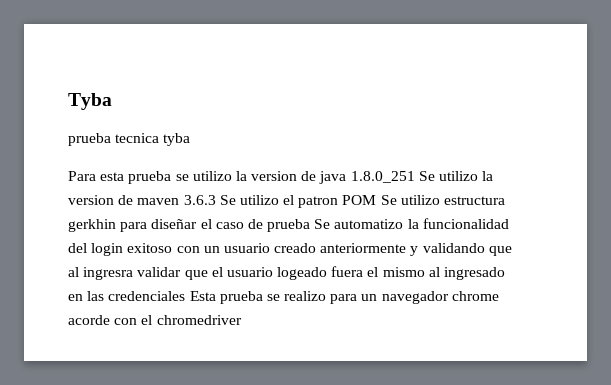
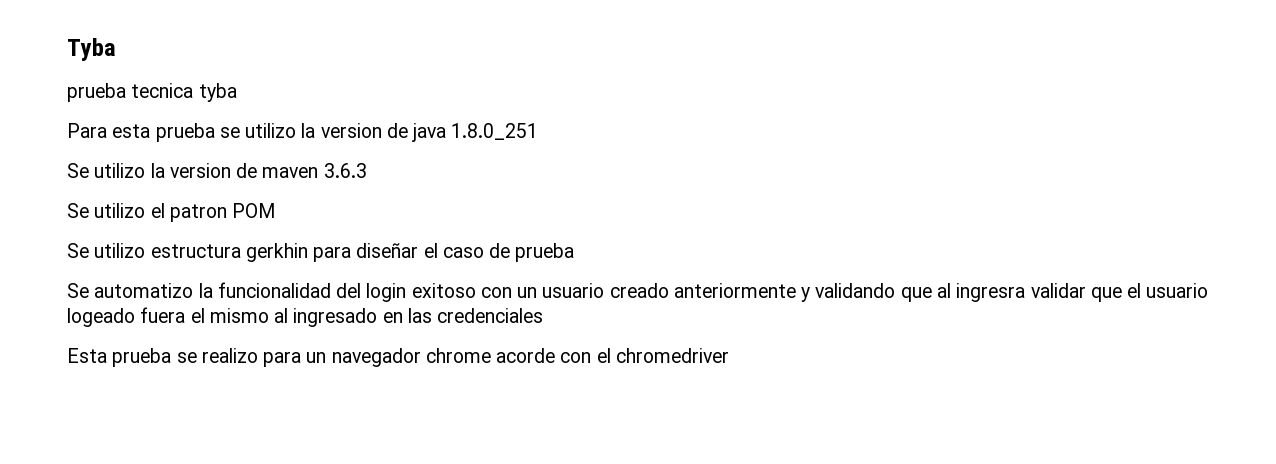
- Para esta prueba se utilizo la version de java 1.8.0_251 Se utilizo la version de maven 3.6.3 Se utilizo el patron POM Se utilizo estructura gerkhin para diseñar el caso de prueba Se automatizo la funcionalidad del login exitoso con un usuario creado anteriormente y validando que al ingresra validar que el usuario logeado fuera el mismo al ingresado en las credenciales Esta prueba se realizo para un navegador chrome acorde con el chromedriver
+ Para esta prueba se utilizo la version de java 1.8.0_251
+ Se utilizo la version de maven 3.6.3
+ Se utilizo el patron POM
+ Se utilizo estructura gerkhin para diseñar el caso de prueba
+ Se automatizo la funcionalidad del login exitoso con un usuario creado anteriormente y validando que al ingresra validar que el usuario logeado fuera el mismo al ingresado en las credenciales
+ Esta prueba se realizo para un navegador chrome acorde con el chromedriver

